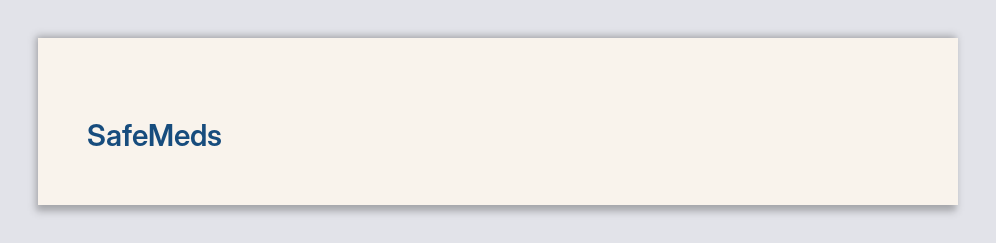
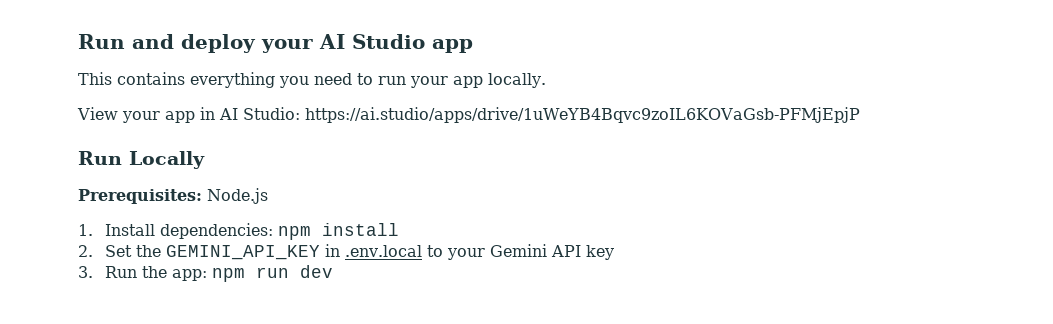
- SafeMeds
+ Run and deploy your AI Studio app
+ This contains everything you need to run your app locally.
+ View your app in AI Studio: https://ai.studio/apps/drive/1uWeYB4Bqvc9zoIL6KOVaGsb-PFMjEpjP
+ Run Locally
+ Prerequisites: Node.js
+ 1. Install dependencies: npm install
+ 2. Set the GEMINI_API_KEY in .env.local to your Gemini API key
+ 3. Run the app: npm run dev

